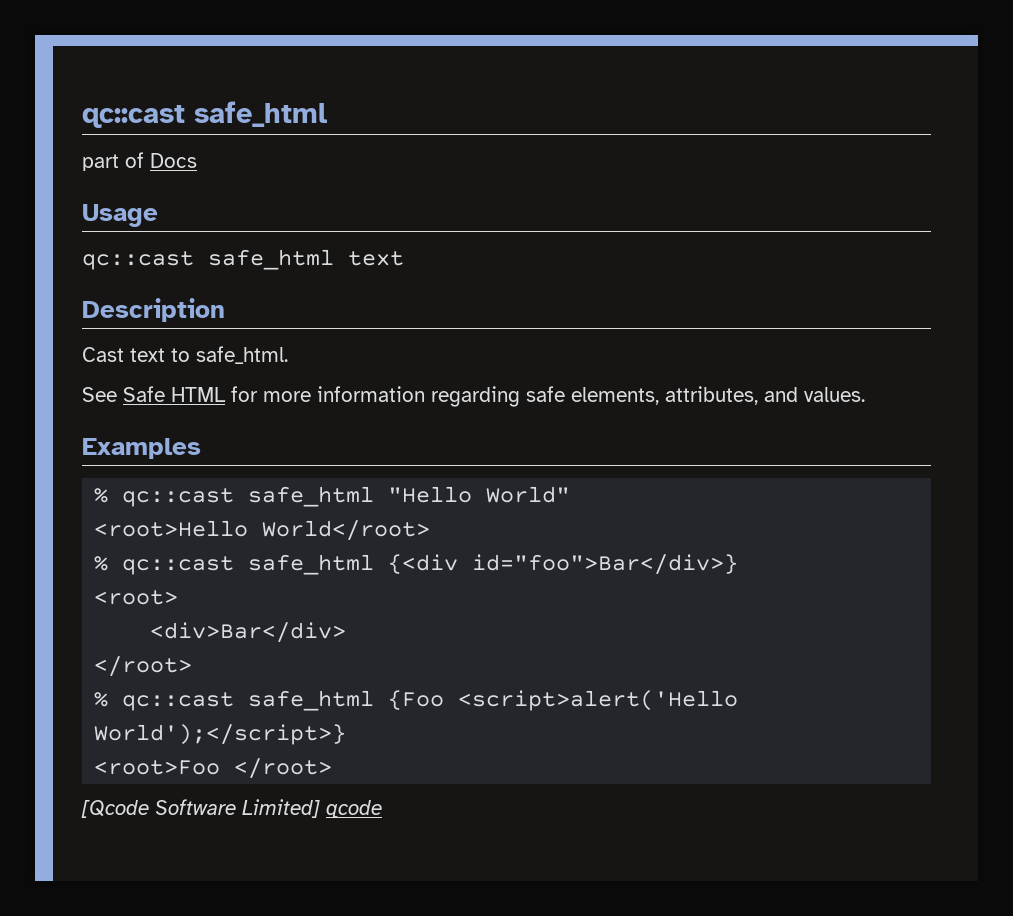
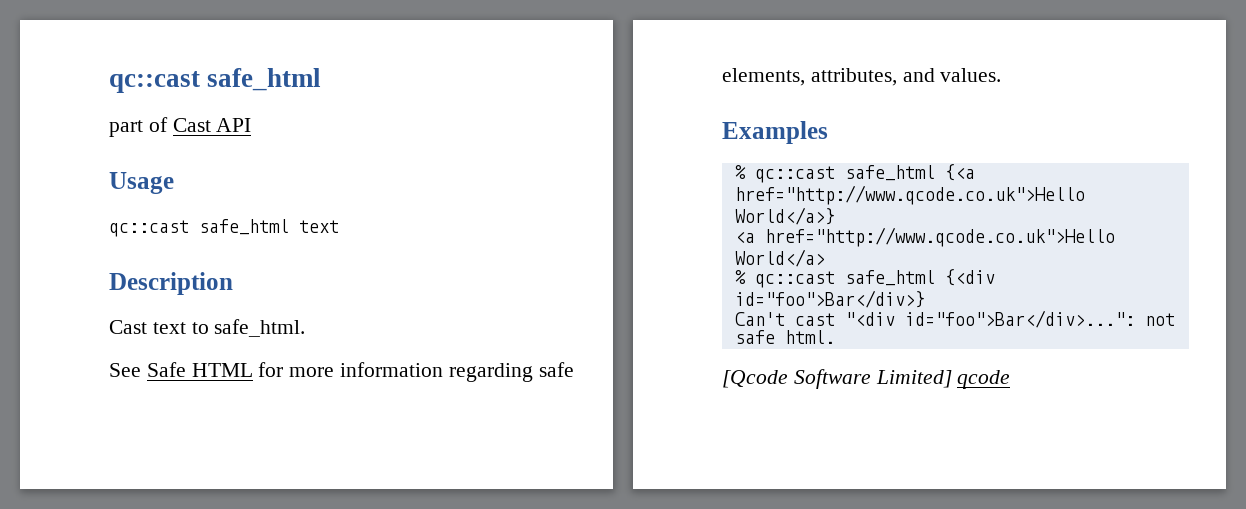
- part of Docs
+ part of Cast API
- % qc::cast safe_html "Hello World"
- <root>Hello World</root>
+ % qc::cast safe_html {<a href="http://www.qcode.co.uk">Hello World</a>}
+ <a href="http://www.qcode.co.uk">Hello World</a>
- <root>
- <div>Bar</div>
- </root>
- % qc::cast safe_html {Foo <script>alert('Hello World');</script>}
- <root>Foo </root>
+ Can't cast "<div id="foo">Bar</div>...": not safe html.

